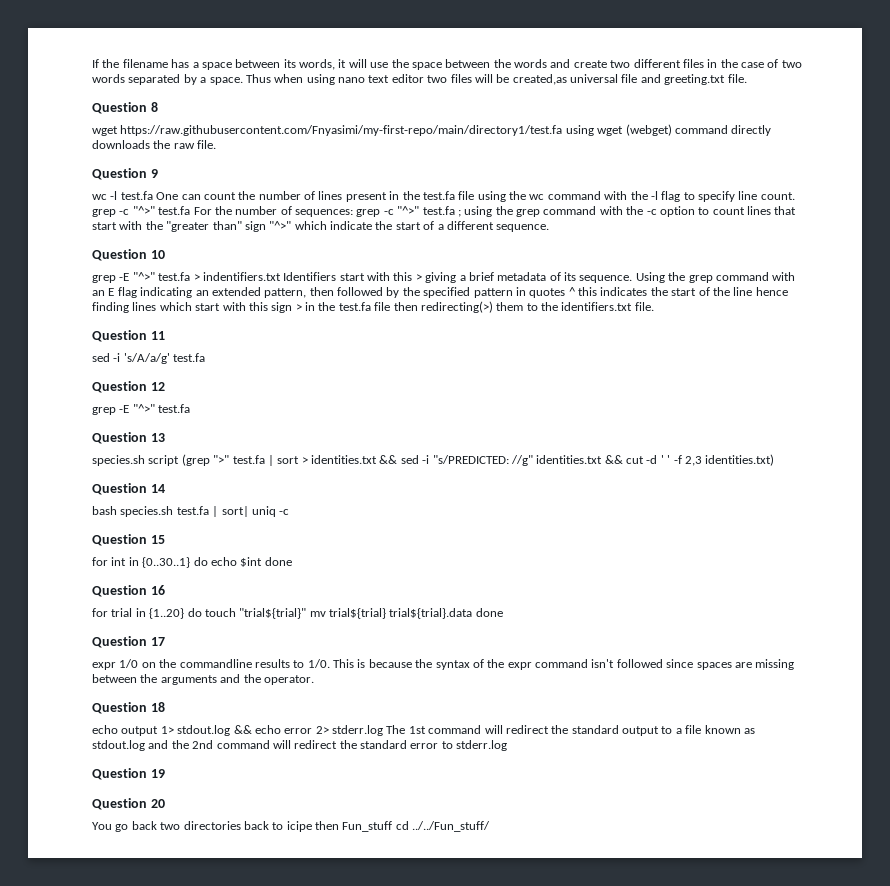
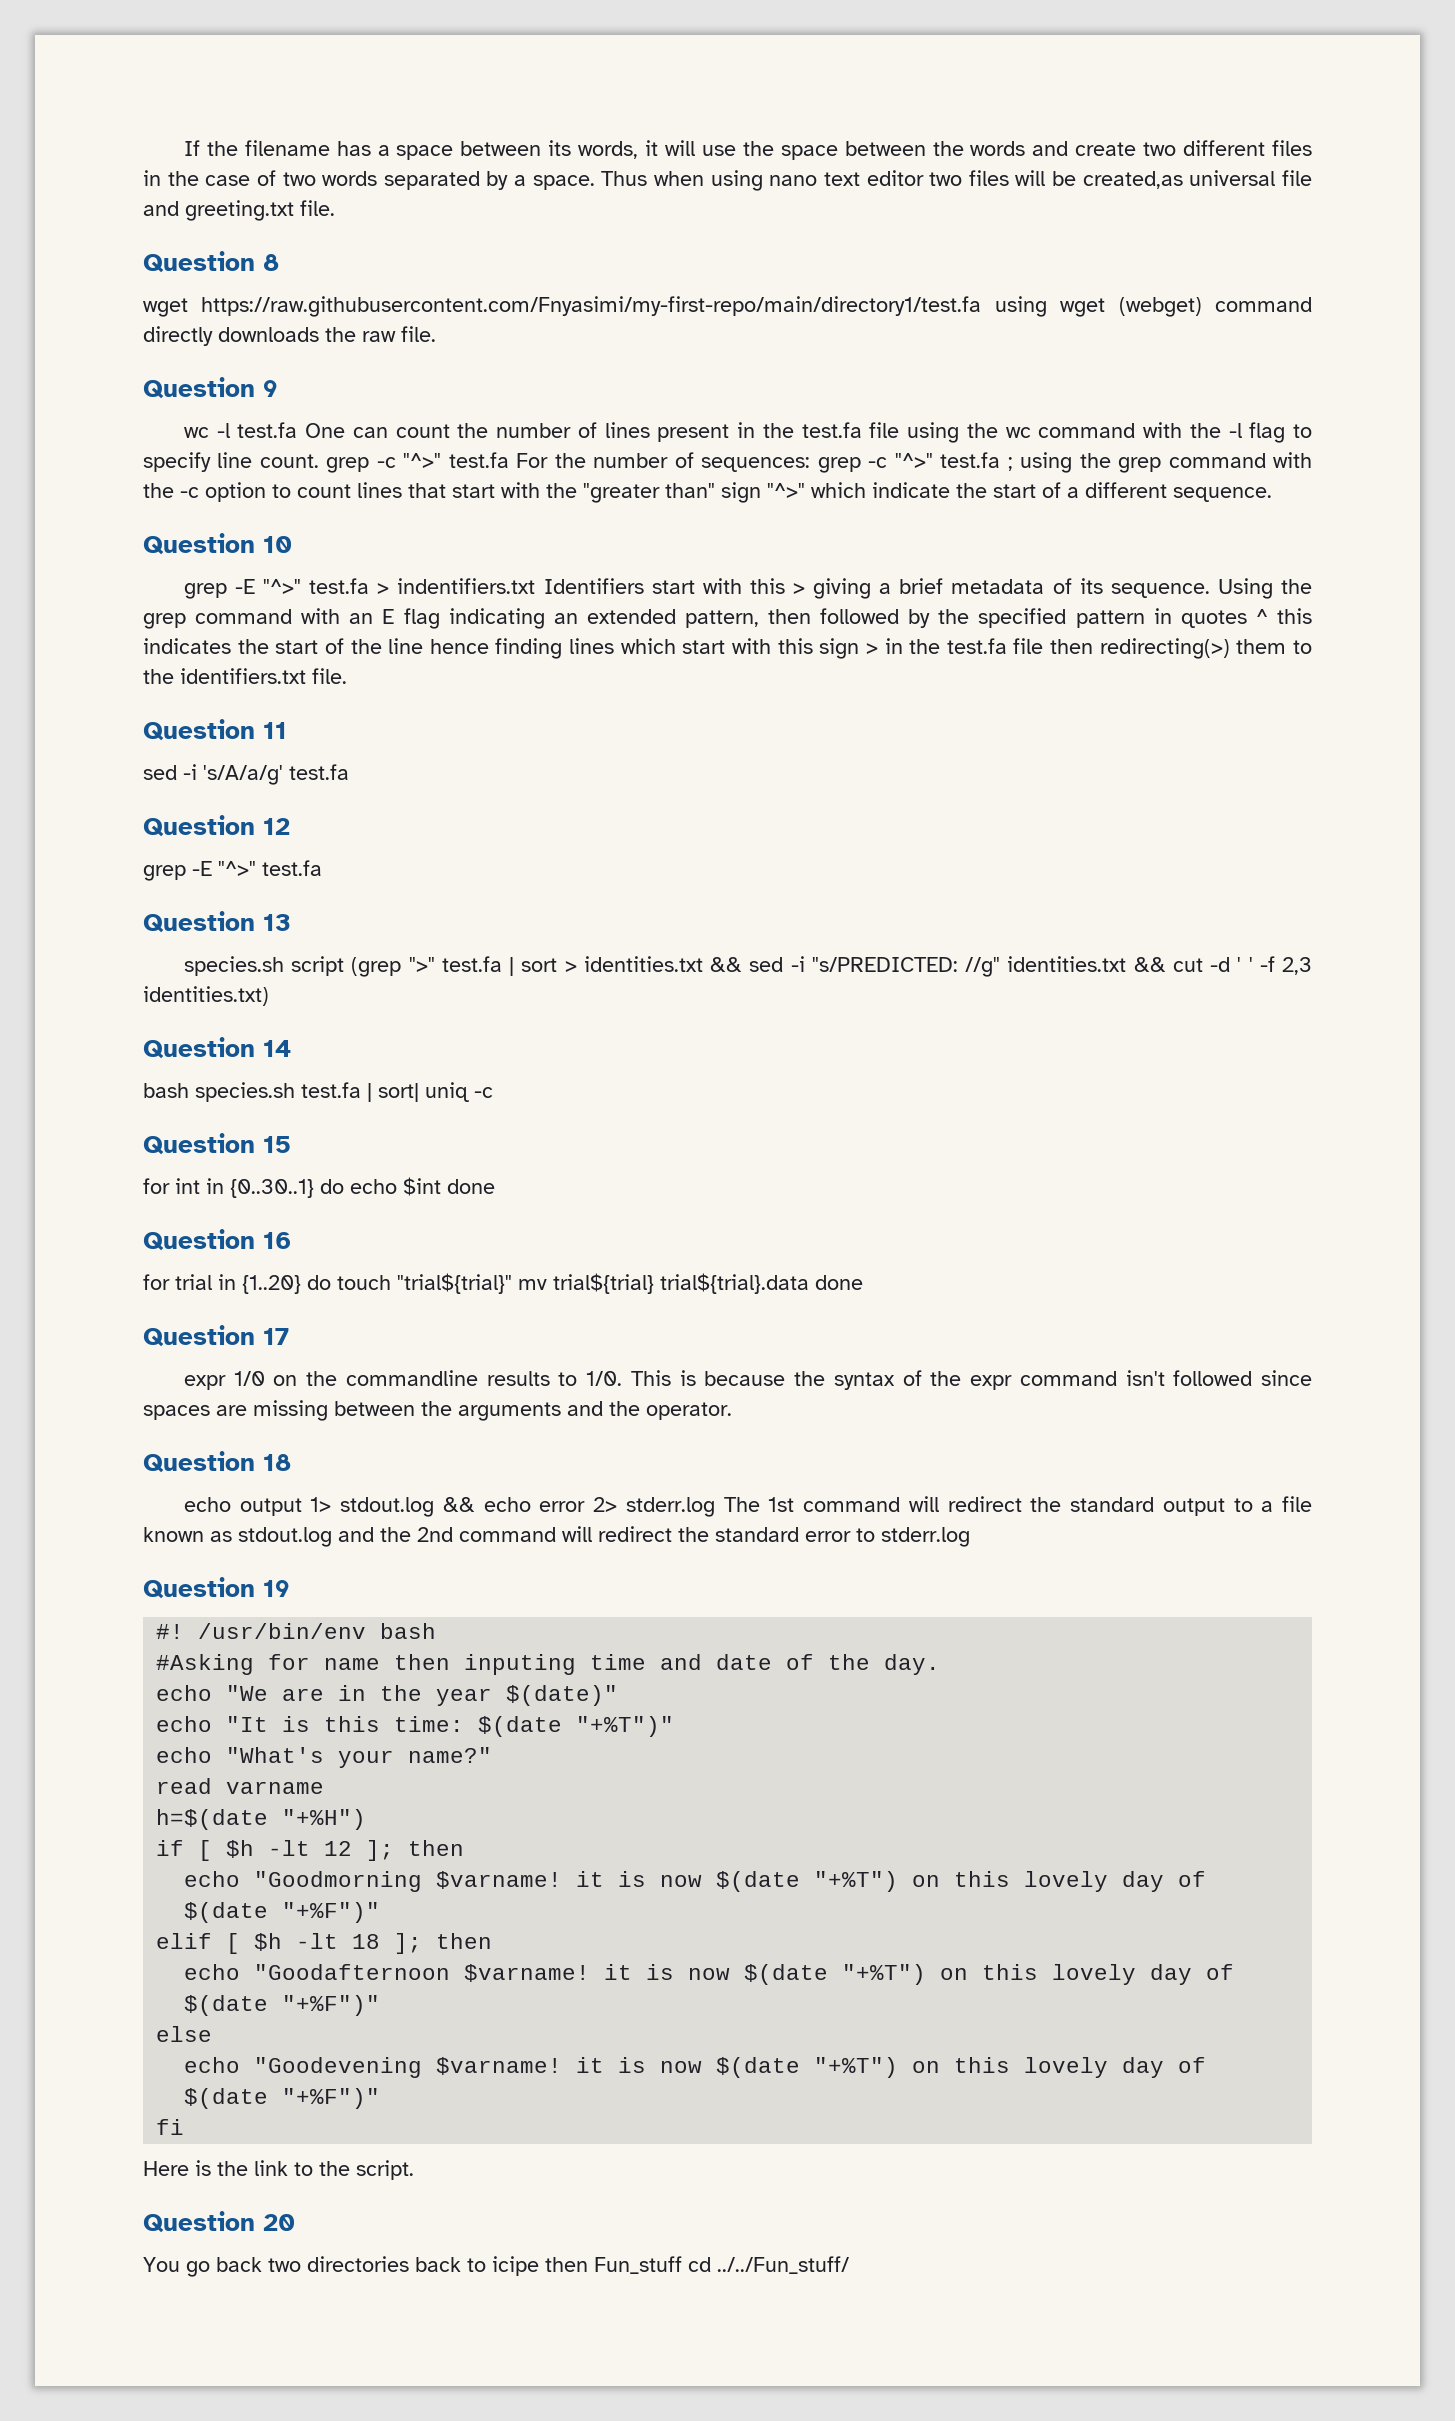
+ #! /usr/bin/env bash
+ #Asking for name then inputing time and date of the day.
+ echo "We are in the year $(date)"
+ echo "It is this time: $(date "+%T")"
+ echo "What's your name?"
+ read varname
+ h=$(date "+%H")
+ if [ $h -lt 12 ]; then
+ echo "Goodmorning $varname! it is now $(date "+%T") on this lovely day of $(date "+%F")"
+ elif [ $h -lt 18 ]; then
+ echo "Goodafternoon $varname! it is now $(date "+%T") on this lovely day of $(date "+%F")"
+ else
+ echo "Goodevening $varname! it is now $(date "+%T") on this lovely day of $(date "+%F")"
+ fi
+ Here is the link to the script.

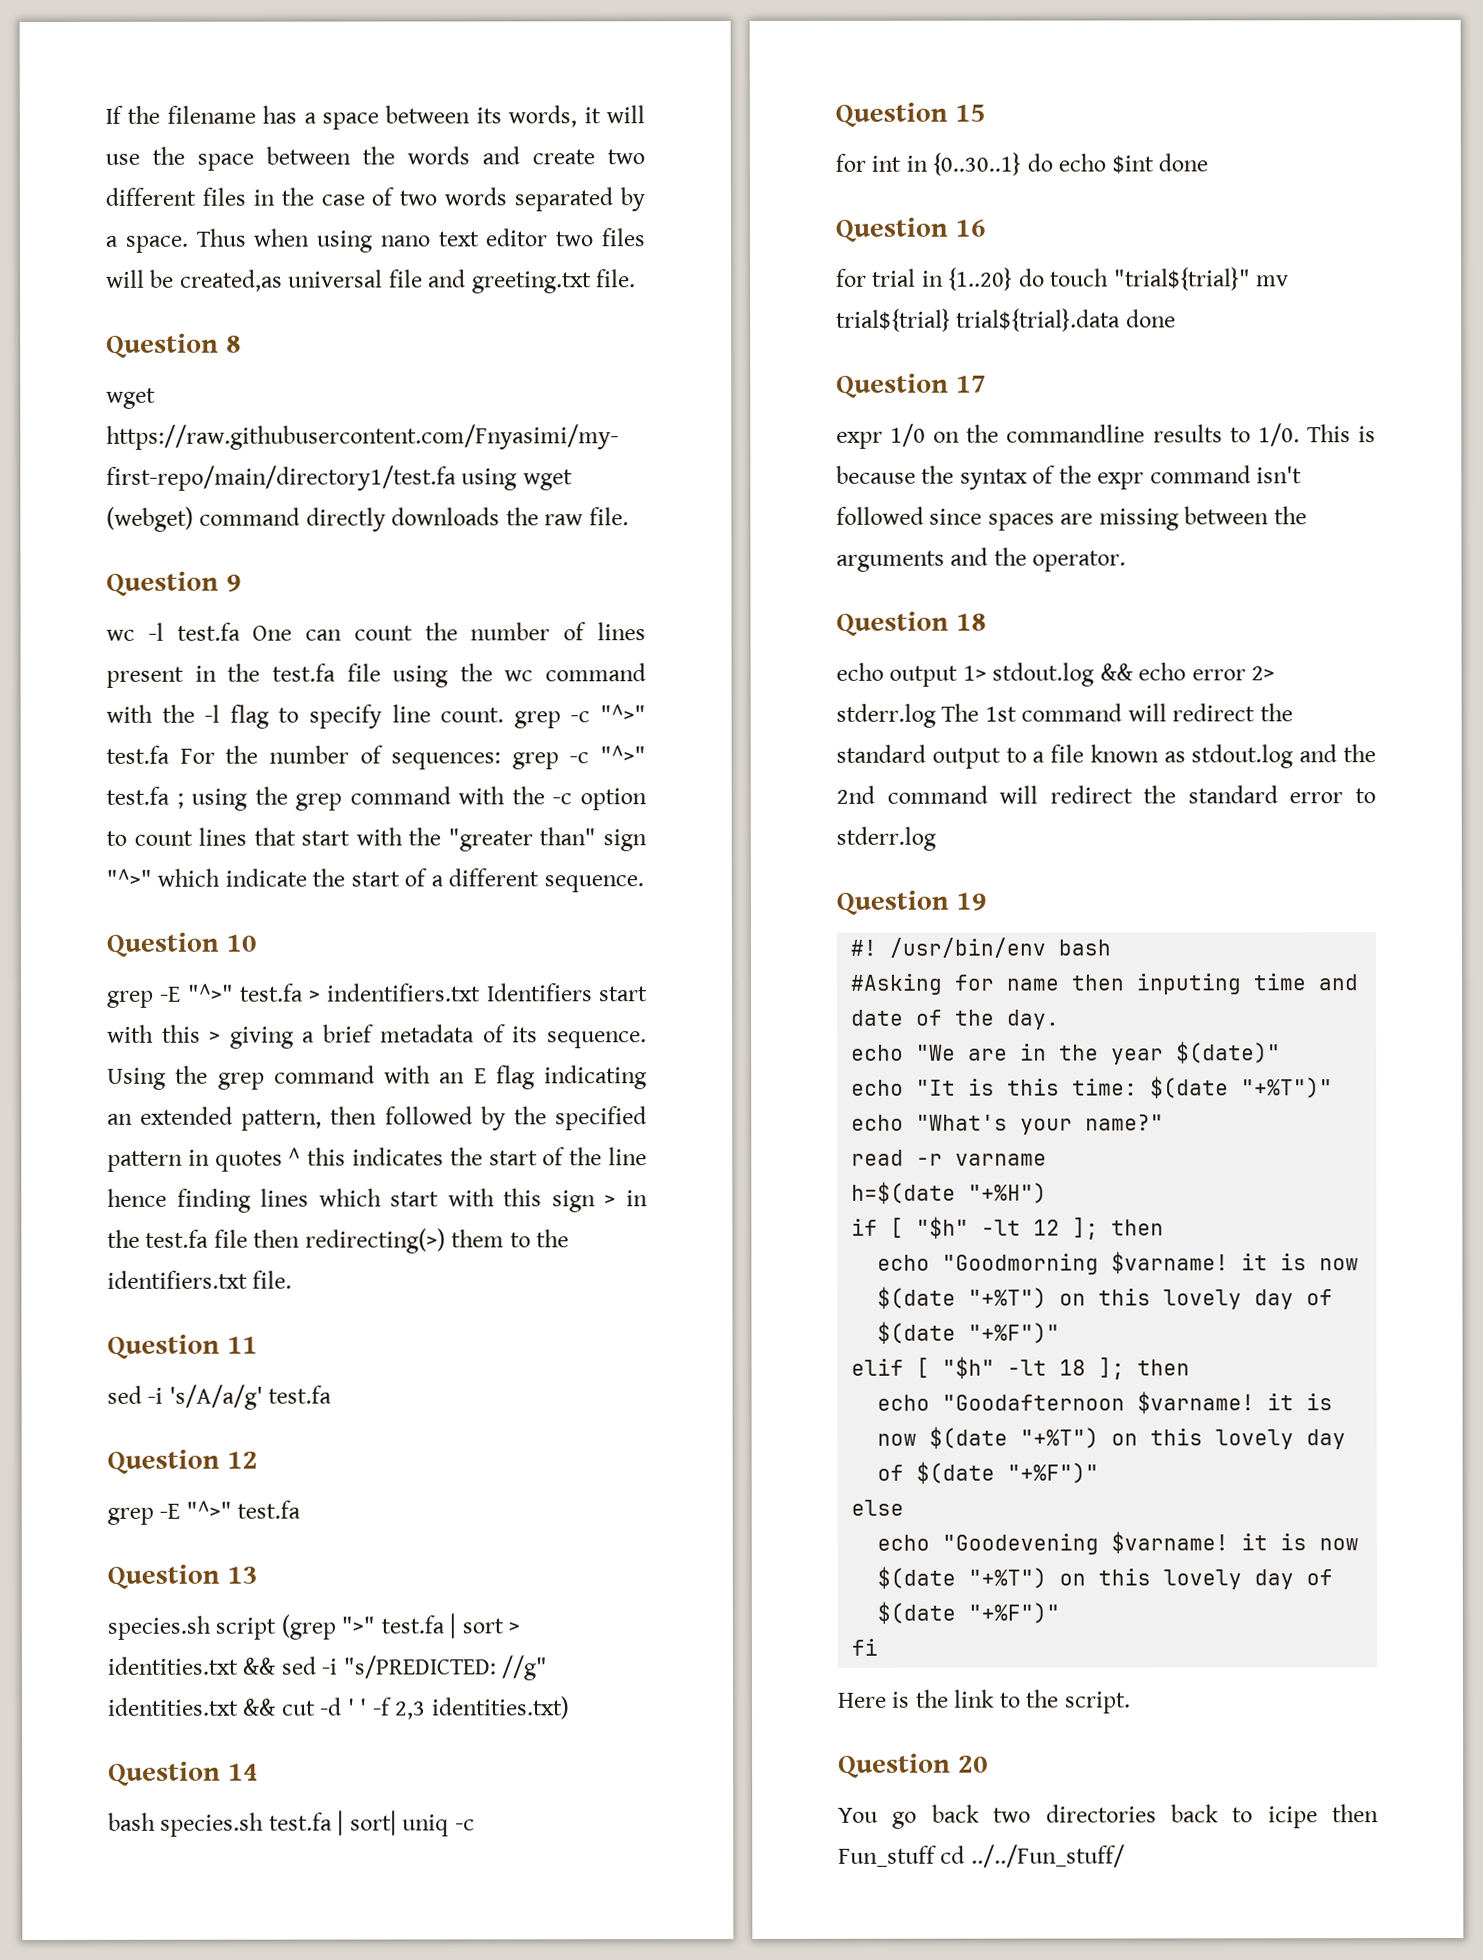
- read varname
+ read -r varname
- if [ $h -lt 12 ]; then
+ if [ "$h" -lt 12 ]; then
- elif [ $h -lt 18 ]; then
+ elif [ "$h" -lt 18 ]; then

